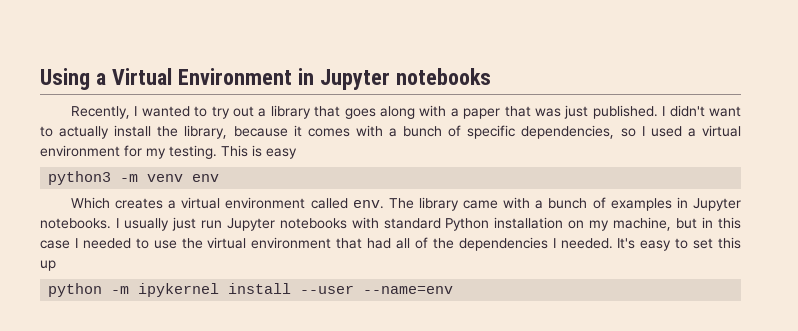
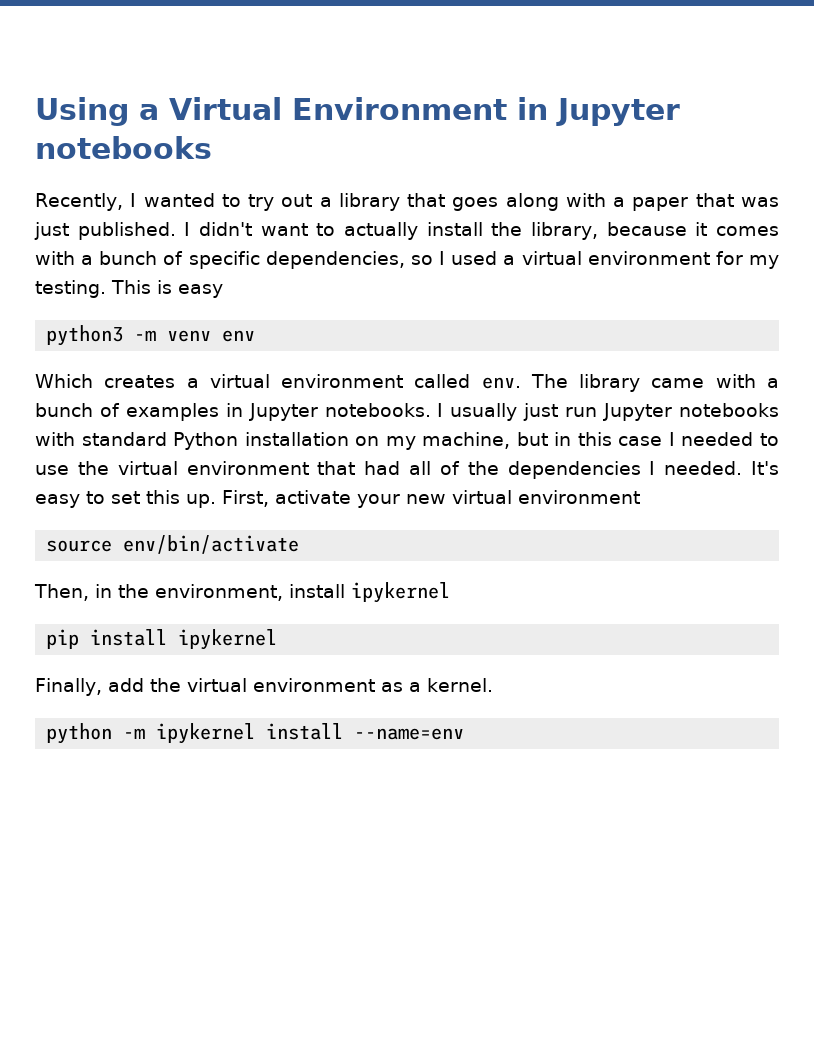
- It's easy to set this up
+ It's easy to set this up. First, activate your new virtual environment
+ source env/bin/activate
+ Then, in the environment, install ipykernel
+ pip install ipykernel
+ Finally, add the virtual environment as a kernel.
- python -m ipykernel install --user --name=env
+ python -m ipykernel install --name=env

